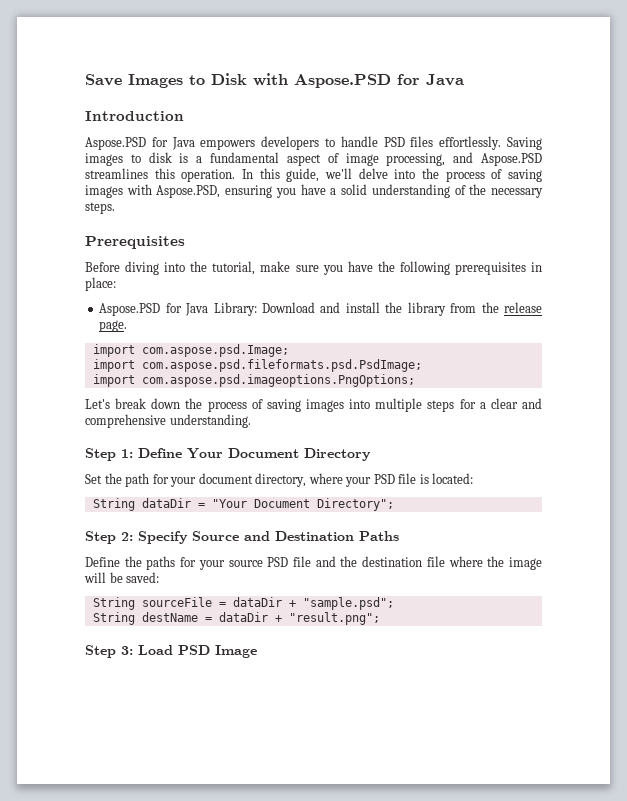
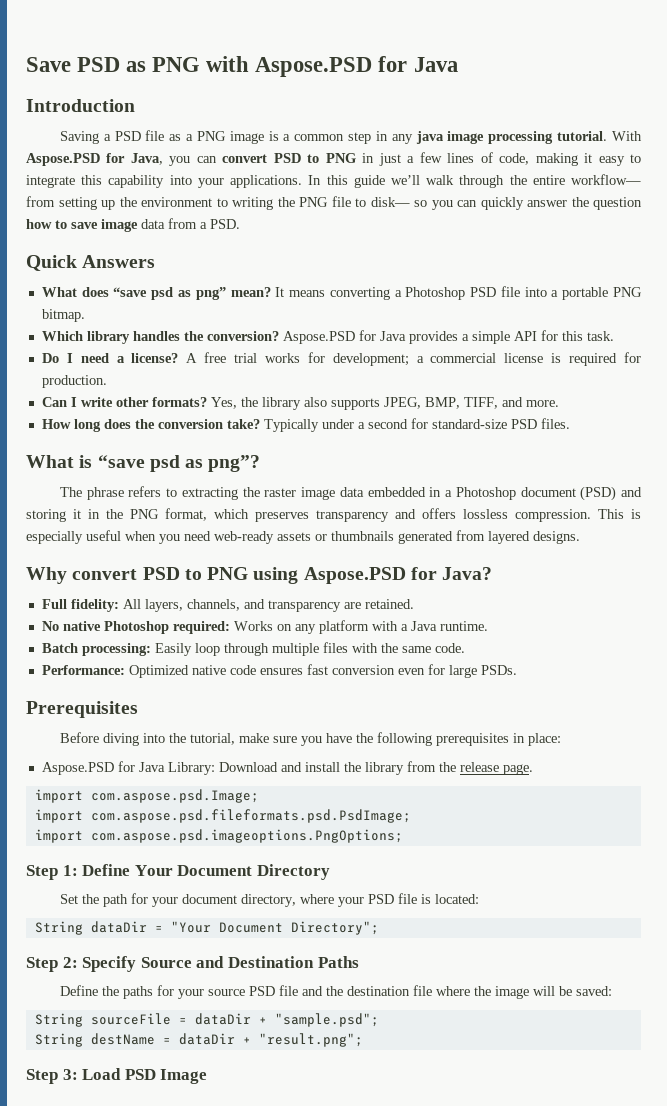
- Save Images to Disk with Aspose.PSD for Java
+ Save PSD as PNG with Aspose.PSD for Java
- Aspose.PSD for Java empowers developers to handle PSD files effortlessly. Saving images to disk is a fundamental aspect of image processing, and Aspose.PSD streamlines this operation. In this guide, we'll delve into the process of saving images with Aspose.PSD, ensuring you have a solid understanding of the necessary steps.
+ Saving a PSD file as a PNG image is a common step in any java image processing tutorial. With Aspose.PSD for Java, you can convert PSD to PNG in just a few lines of code, making it easy to integrate this capability into your applications. In this guide we’ll walk through the entire workflow— from setting up the environment to writing the PNG file to disk— so you can quickly answer the question how to save image data from a PSD.
+ Quick Answers
+ What does “save psd as png” mean? It means converting a Photoshop PSD file into a portable PNG bitmap.
+ Which library handles the conversion? Aspose.PSD for Java provides a simple API for this task.
+ Do I need a license? A free trial works for development; a commercial license is required for production.
+ Can I write other formats? Yes, the library also supports JPEG, BMP, TIFF, and more.
+ How long does the conversion take? Typically under a second for standard‑size PSD files.
+ What is “save psd as png”?
+ The phrase refers to extracting the raster image data embedded in a Photoshop document (PSD) and storing it in the PNG format, which preserves transparency and offers lossless compression. This is especially useful when you need web‑ready assets or thumbnails generated from layered designs.
+ Why convert PSD to PNG using Aspose.PSD for Java?
+ Full fidelity: All layers, channels, and transparency are retained.
+ No native Photoshop required: Works on any platform with a Java runtime.
+ Batch processing: Easily loop through multiple files with the same code.
+ Performance: Optimized native code ensures fast conversion even for large PSDs.
- Let's break down the process of saving images into multiple steps for a clear and comprehensive understanding.

